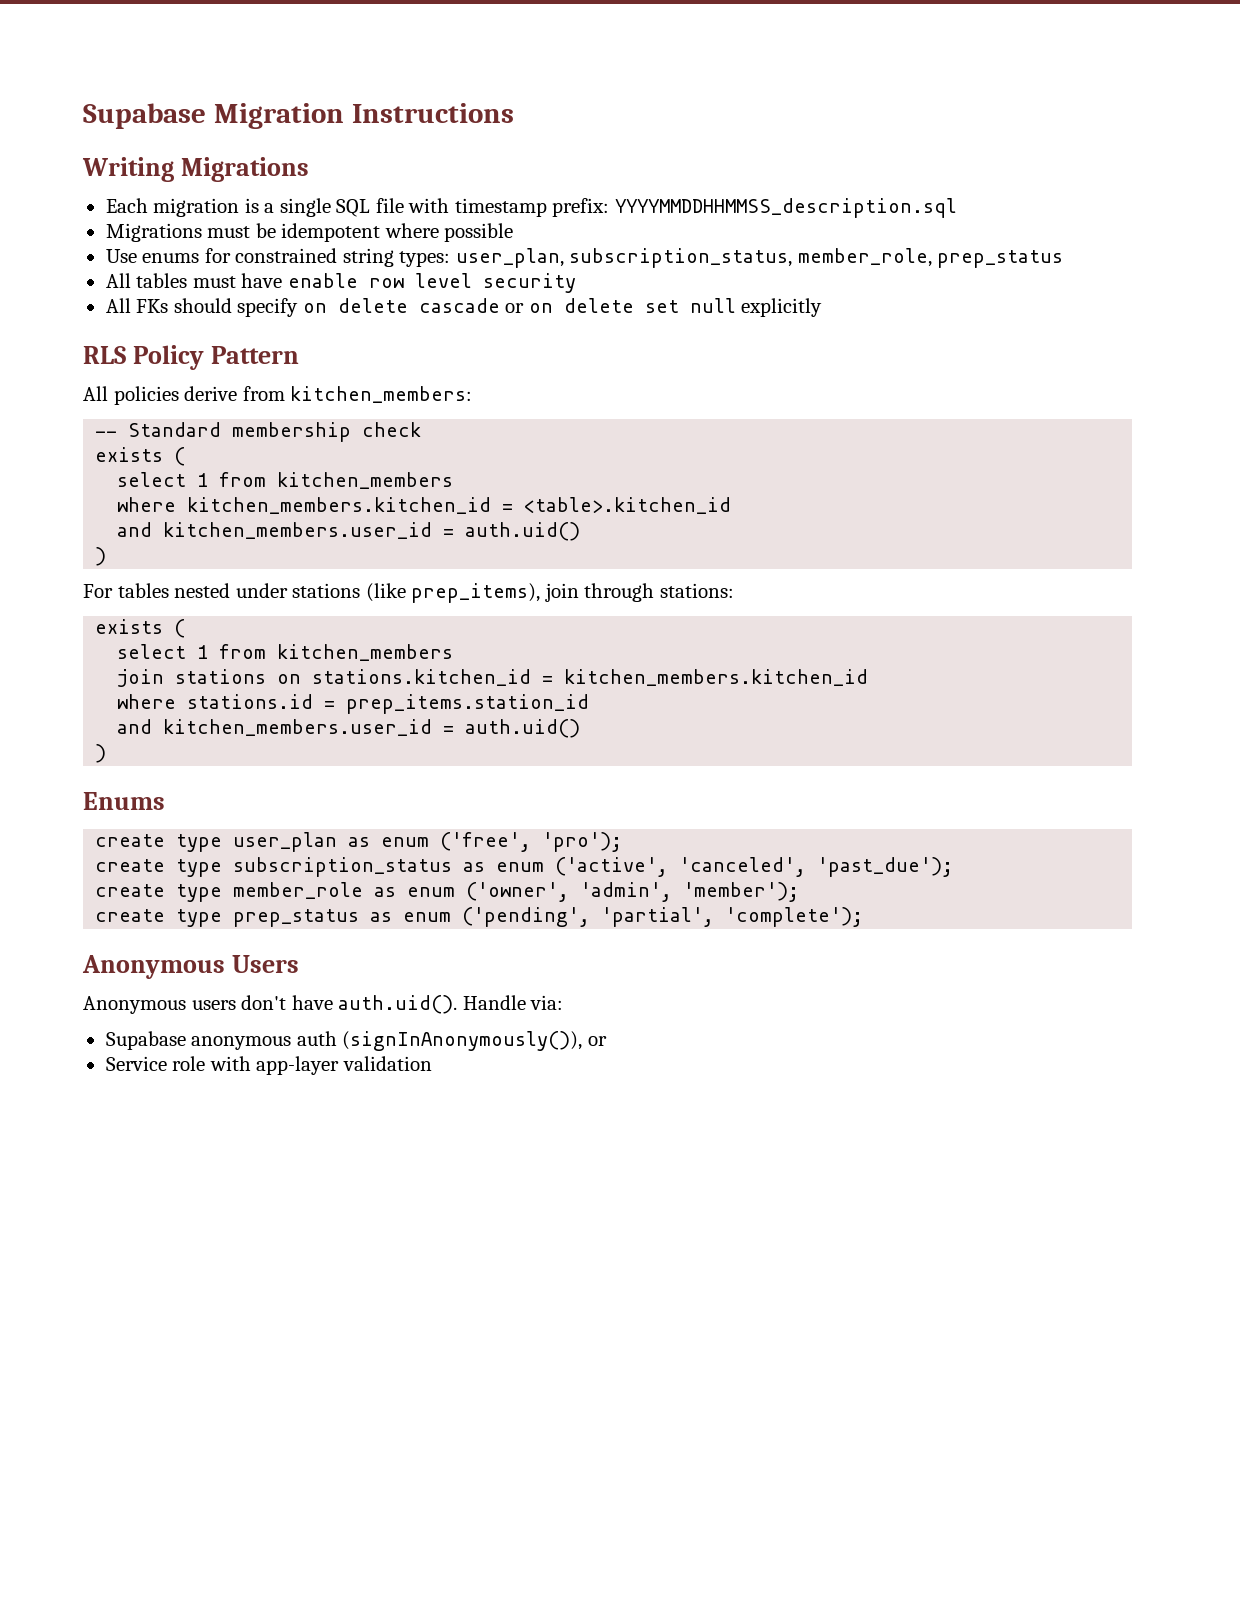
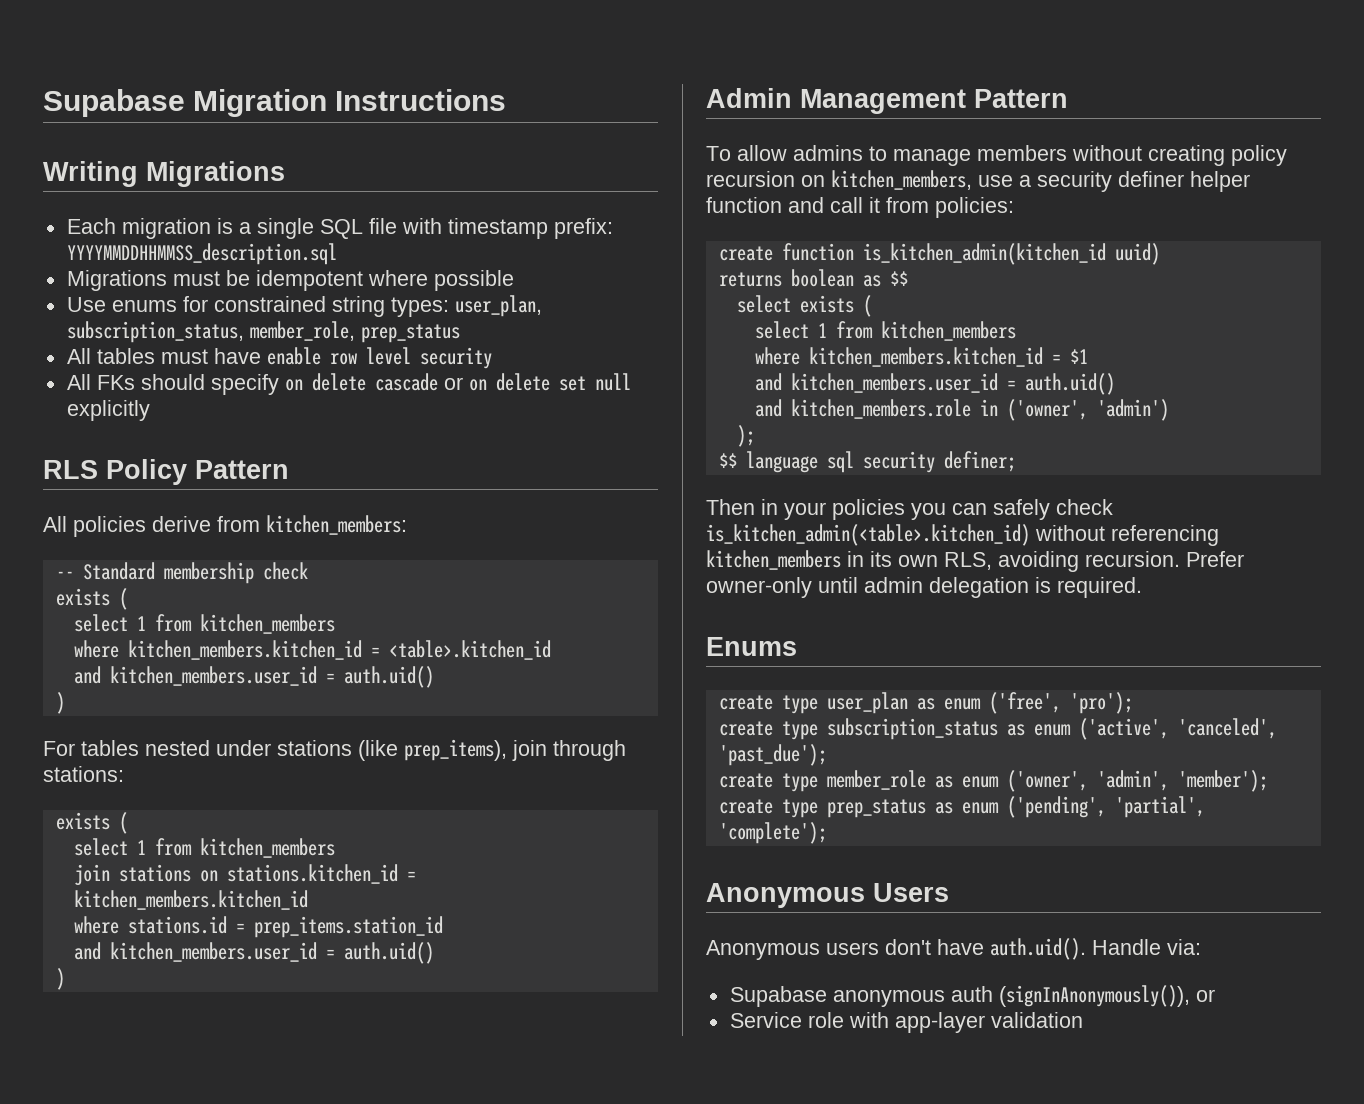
+ Admin Management Pattern
+ To allow admins to manage members without creating policy recursion on kitchen_members, use a security definer helper function and call it from policies:
+ create function is_kitchen_admin(kitchen_id uuid)
+ returns boolean as $$
+ select exists (
+ select 1 from kitchen_members
+ where kitchen_members.kitchen_id = $1
+ and kitchen_members.user_id = auth.uid()
+ and kitchen_members.role in ('owner', 'admin')
+ );
+ $$ language sql security definer;
+ Then in your policies you can safely check is_kitchen_admin(<table>.kitchen_id) without referencing kitchen_members in its own RLS, avoiding recursion. Prefer owner-only until admin delegation is required.

